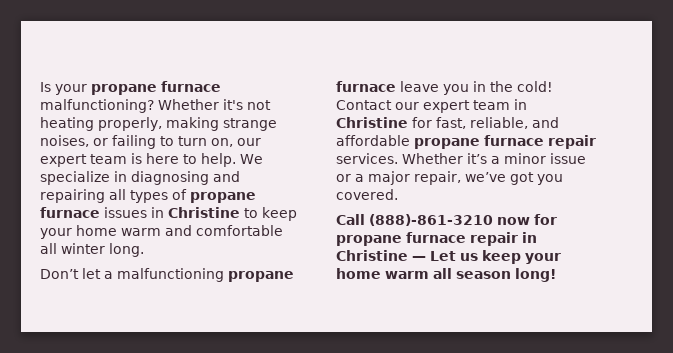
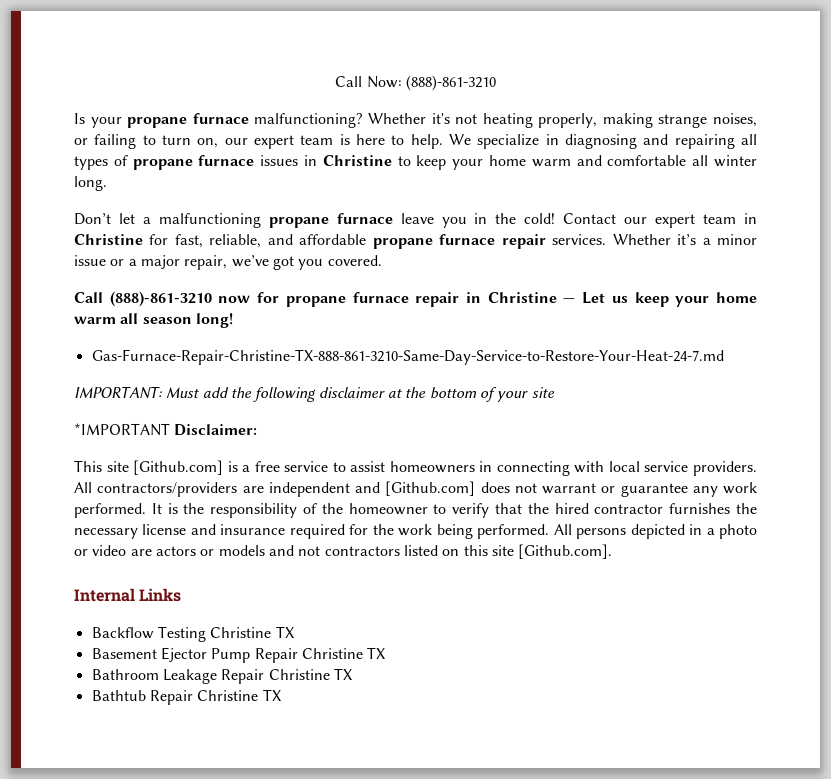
+ Call Now: (888)-861-3210
+ Gas-Furnace-Repair-Christine-TX-888-861-3210-Same-Day-Service-to-Restore-Your-Heat-24-7.md
+ IMPORTANT: Must add the following disclaimer at the bottom of your site
+ *IMPORTANT Disclaimer:
+ This site [Github.com] is a free service to assist homeowners in connecting with local service providers. All contractors/providers are independent and [Github.com] does not warrant or guarantee any work performed. It is the responsibility of the homeowner to verify that the hired contractor furnishes the necessary license and insurance required for the work being performed. All persons depicted in a photo or video are actors or models and not contractors listed on this site [Github.com].
+ Internal Links
+ Backflow Testing Christine TX
+ Basement Ejector Pump Repair Christine TX
+ Bathroom Leakage Repair Christine TX
+ Bathtub Repair Christine TX

